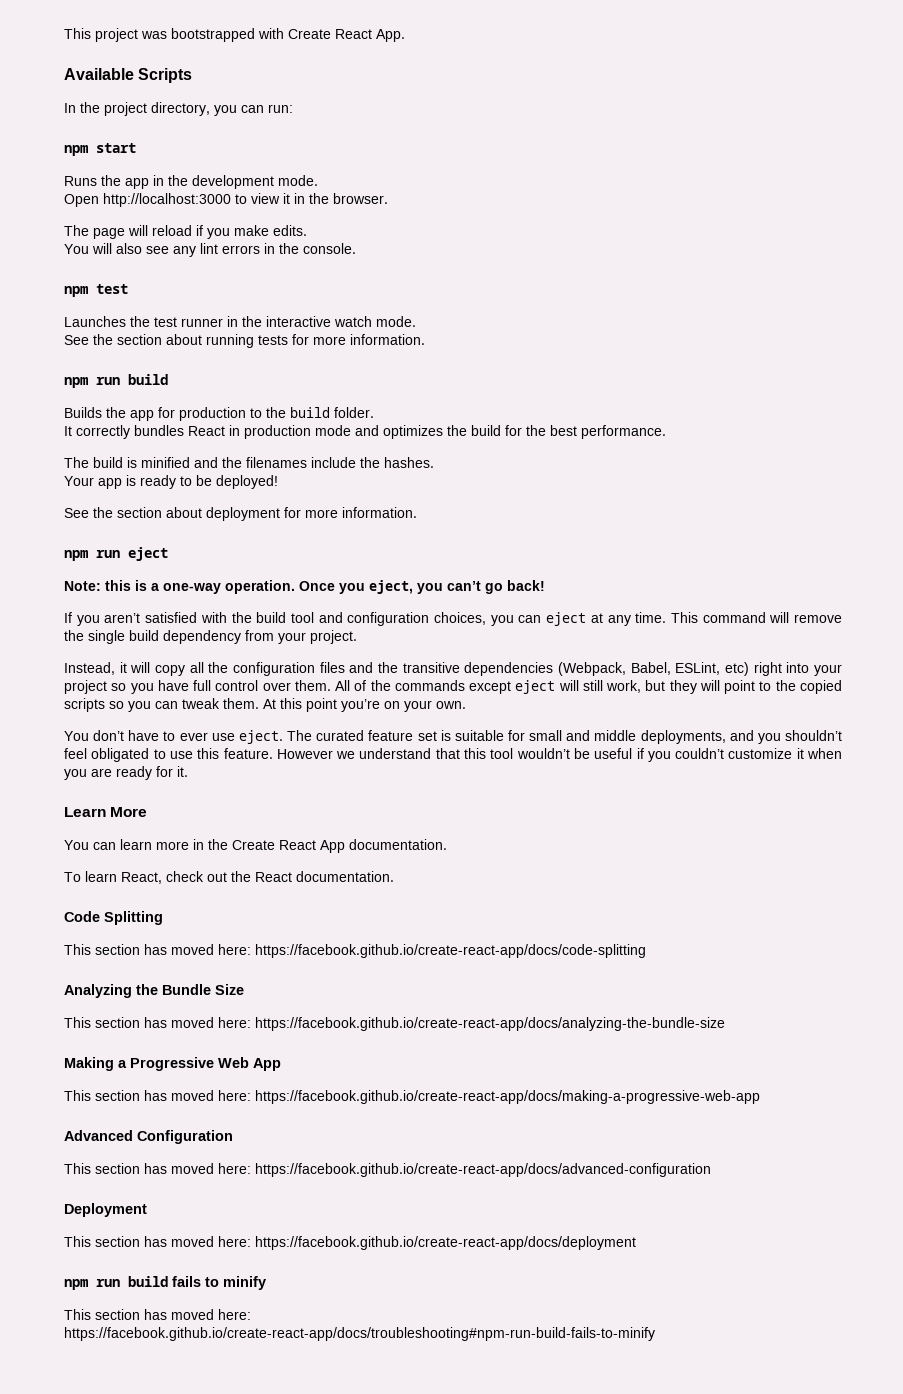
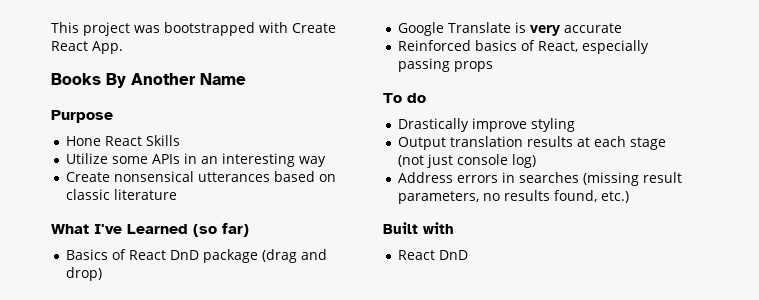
- Available Scripts
- In the project directory, you can run:
- npm start
- Runs the app in the development mode.
- Open http://localhost:3000 to view it in the browser.
- The page will reload if you make edits.
- You will also see any lint errors in the console.
- npm test
- Launches the test runner in the interactive watch mode.
- See the section about running tests for more information.
- npm run build
- Builds the app for production to the build folder.
- It correctly bundles React in production mode and optimizes the build for the best performance.
- The build is minified and the filenames include the hashes.
- Your app is ready to be deployed!
- See the section about deployment for more information.
- npm run eject
- Note: this is a one-way operation. Once you eject, you can’t go back!
- If you aren’t satisfied with the build tool and configuration choices, you can eject at any time. This command will remove the single build dependency from your project.
- Instead, it will copy all the configuration files and the transitive dependencies (Webpack, Babel, ESLint, etc) right into your project so you have full control over them. All of the commands except eject will still work, but they will point to the copied scripts so you can tweak them. At this point you’re on your own.
- You don’t have to ever use eject. The curated feature set is suitable for small and middle deployments, and you shouldn’t feel obligated to use this feature. However we understand that this tool wouldn’t be useful if you couldn’t customize it when you are ready for it.
- Learn More
- You can learn more in the Create React App documentation.
- To learn React, check out the React documentation.
- Code Splitting
- This section has moved here: https://facebook.github.io/create-react-app/docs/code-splitting
- Analyzing the Bundle Size
- This section has moved here: https://facebook.github.io/create-react-app/docs/analyzing-the-bundle-size
- Making a Progressive Web App
- This section has moved here: https://facebook.github.io/create-react-app/docs/making-a-progressive-web-app
- Advanced Configuration
- This section has moved here: https://facebook.github.io/create-react-app/docs/advanced-configuration
- Deployment
- This section has moved here: https://facebook.github.io/create-react-app/docs/deployment
- npm run build fails to minify
- This section has moved here: https://facebook.github.io/create-react-app/docs/troubleshooting#npm-run-build-fails-to-minify
+ Books By Another Name
+ Purpose
+ Hone React Skills
+ Utilize some APIs in an interesting way
+ Create nonsensical utterances based on classic literature
+ What I've Learned (so far)
+ Basics of React DnD package (drag and drop)
+ Google Translate is very accurate
+ Reinforced basics of React, especially passing props
+ To do
+ Drastically improve styling
+ Output translation results at each stage (not just console log)
+ Address errors in searches (missing result parameters, no results found, etc.)
+ Built with
+ React DnD

